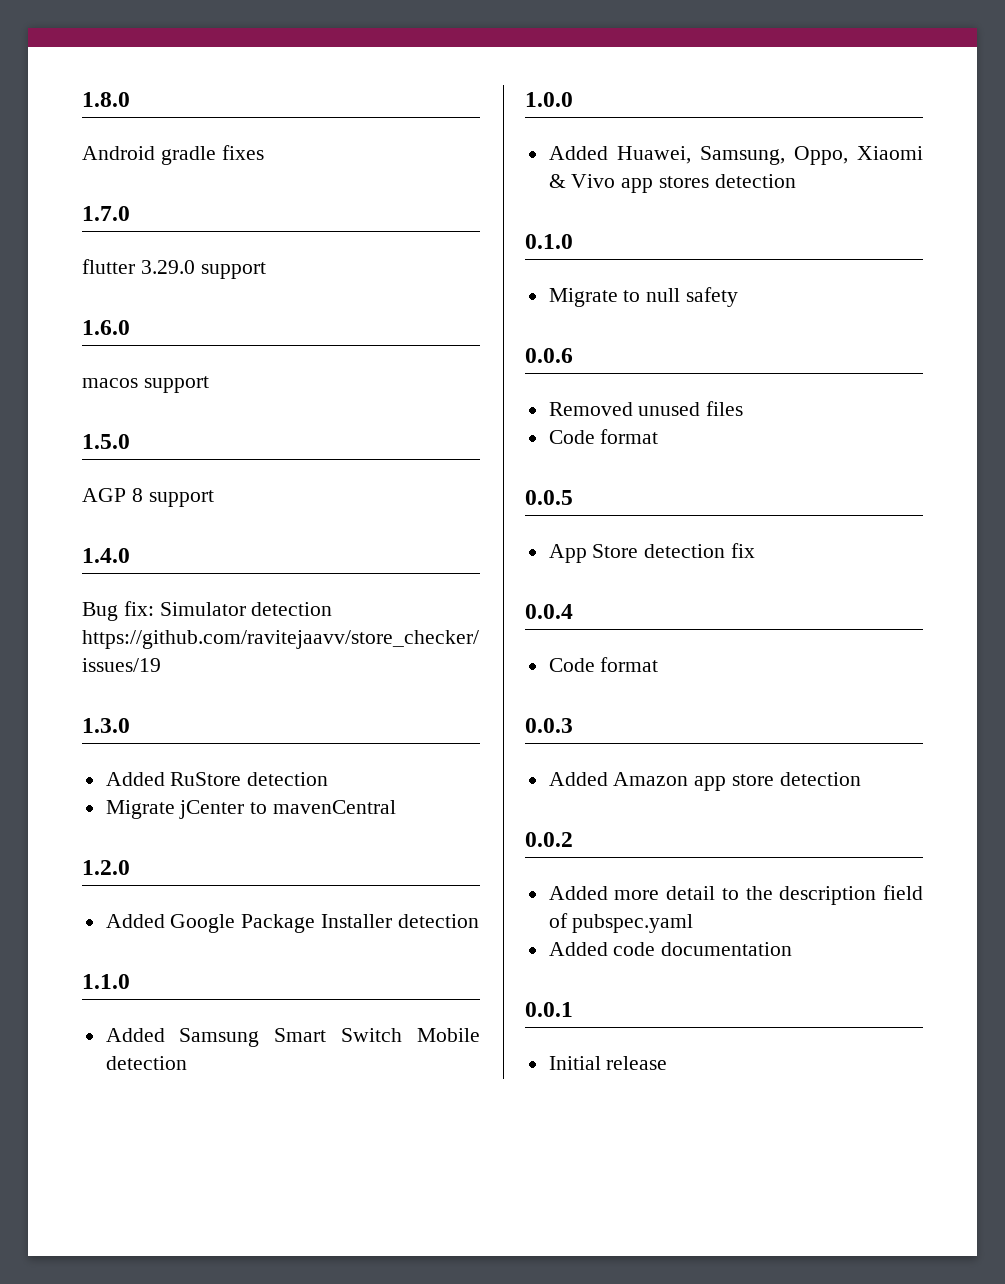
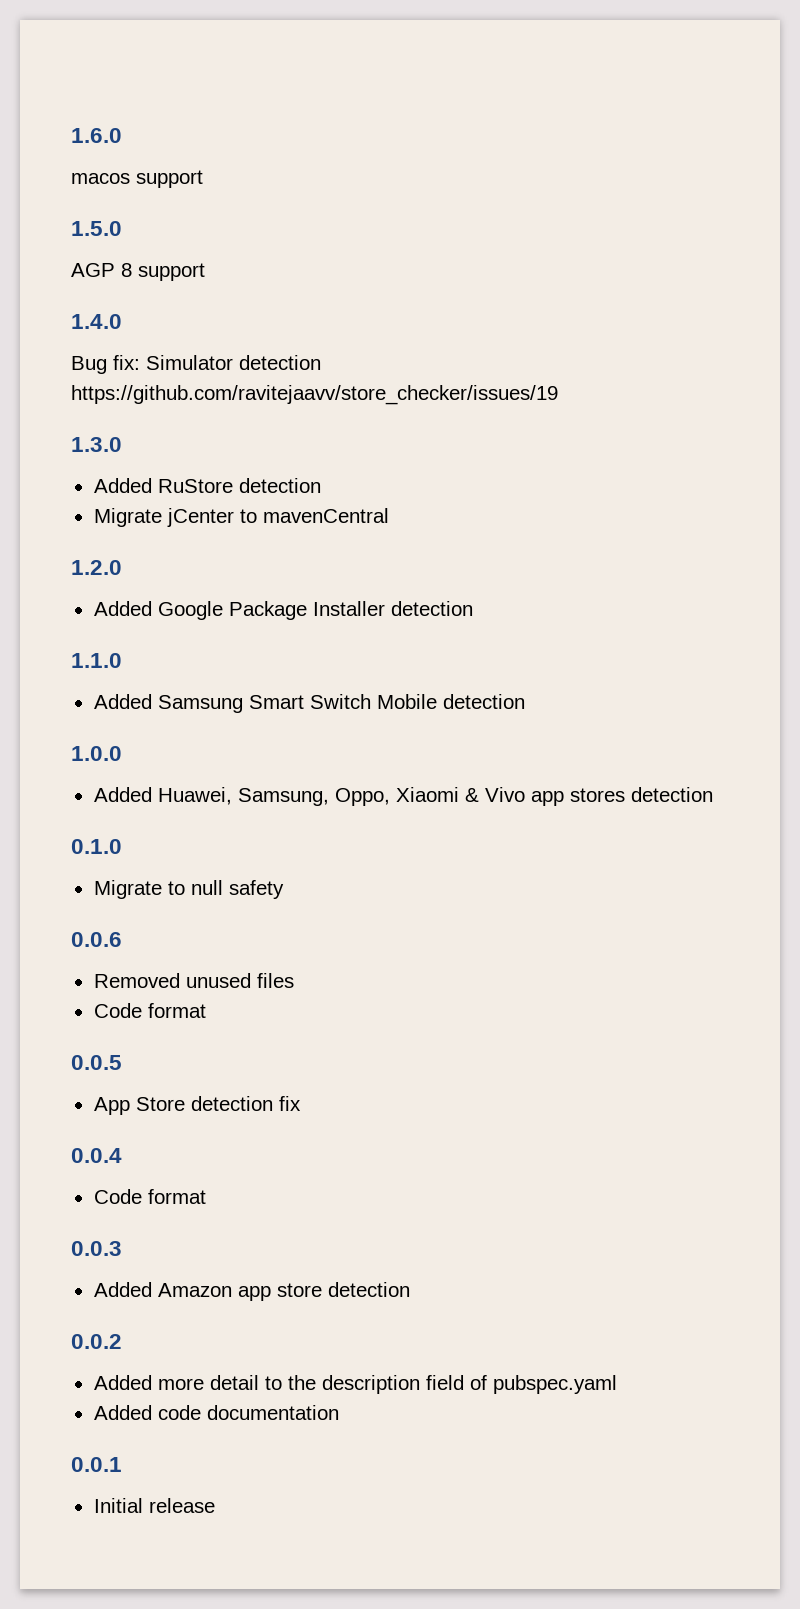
- 1.8.0
- Android gradle fixes
- 1.7.0
- flutter 3.29.0 support

